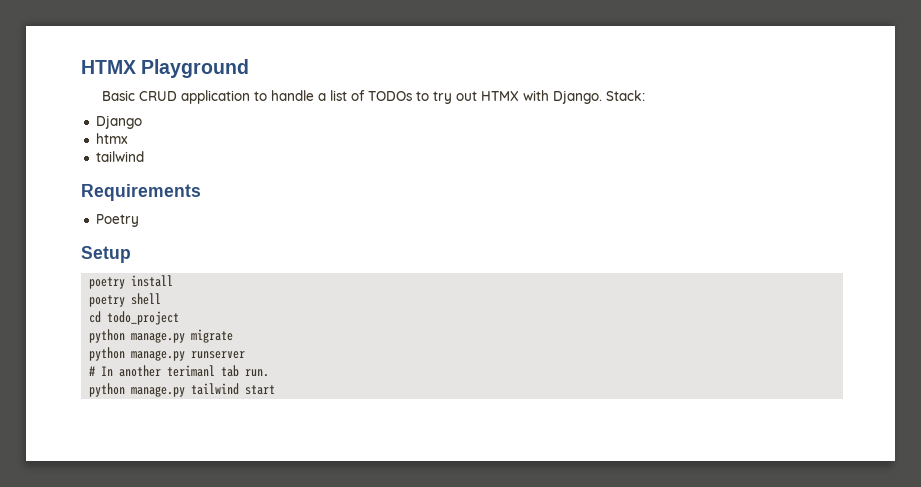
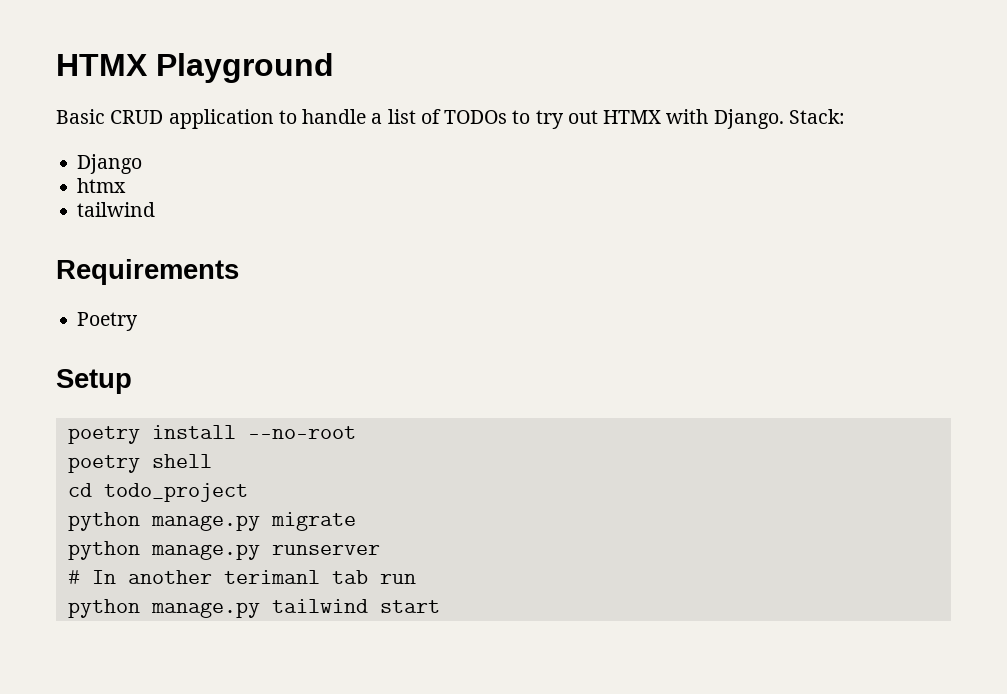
- poetry install
+ poetry install --no-root
- # In another terimanl tab run.
+ # In another terimanl tab run

